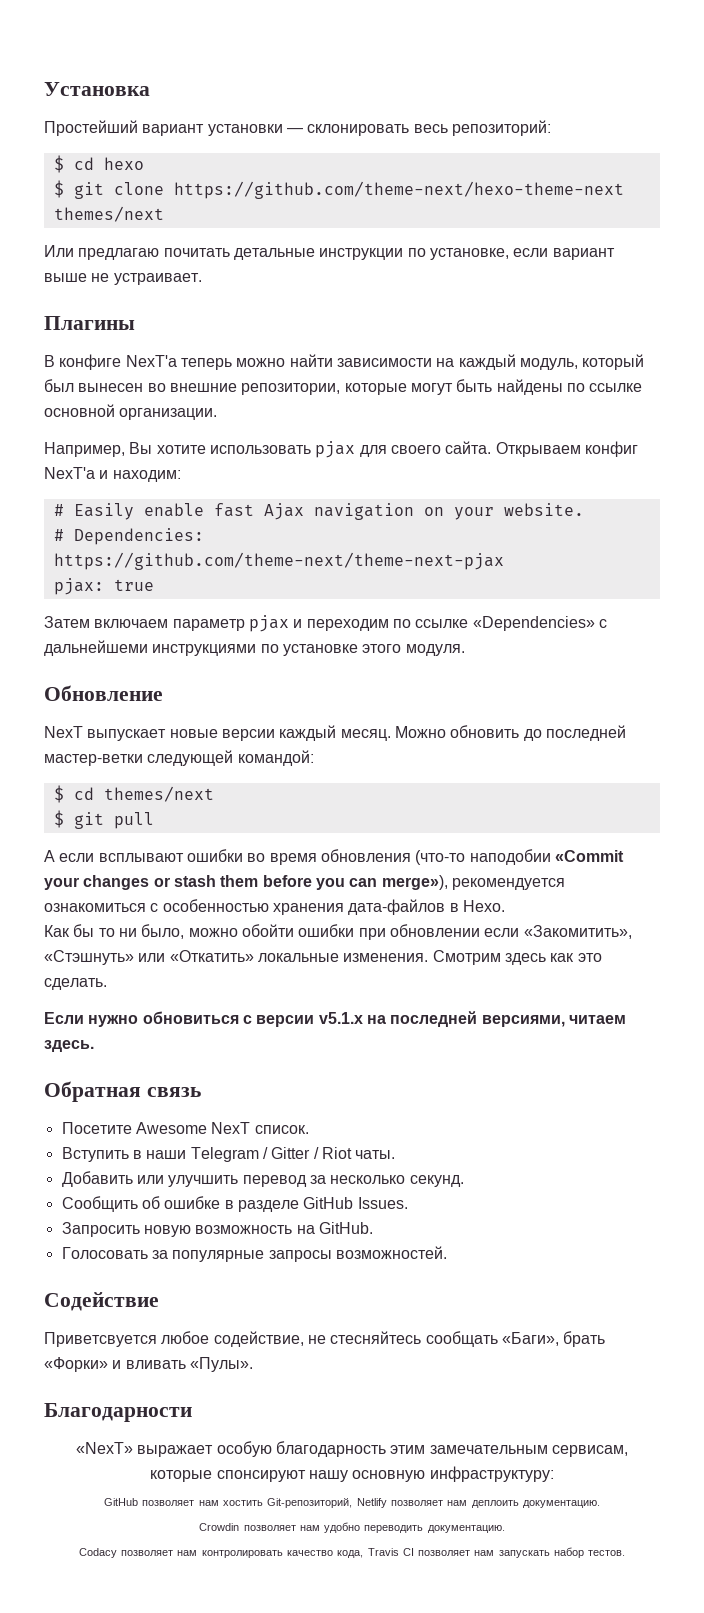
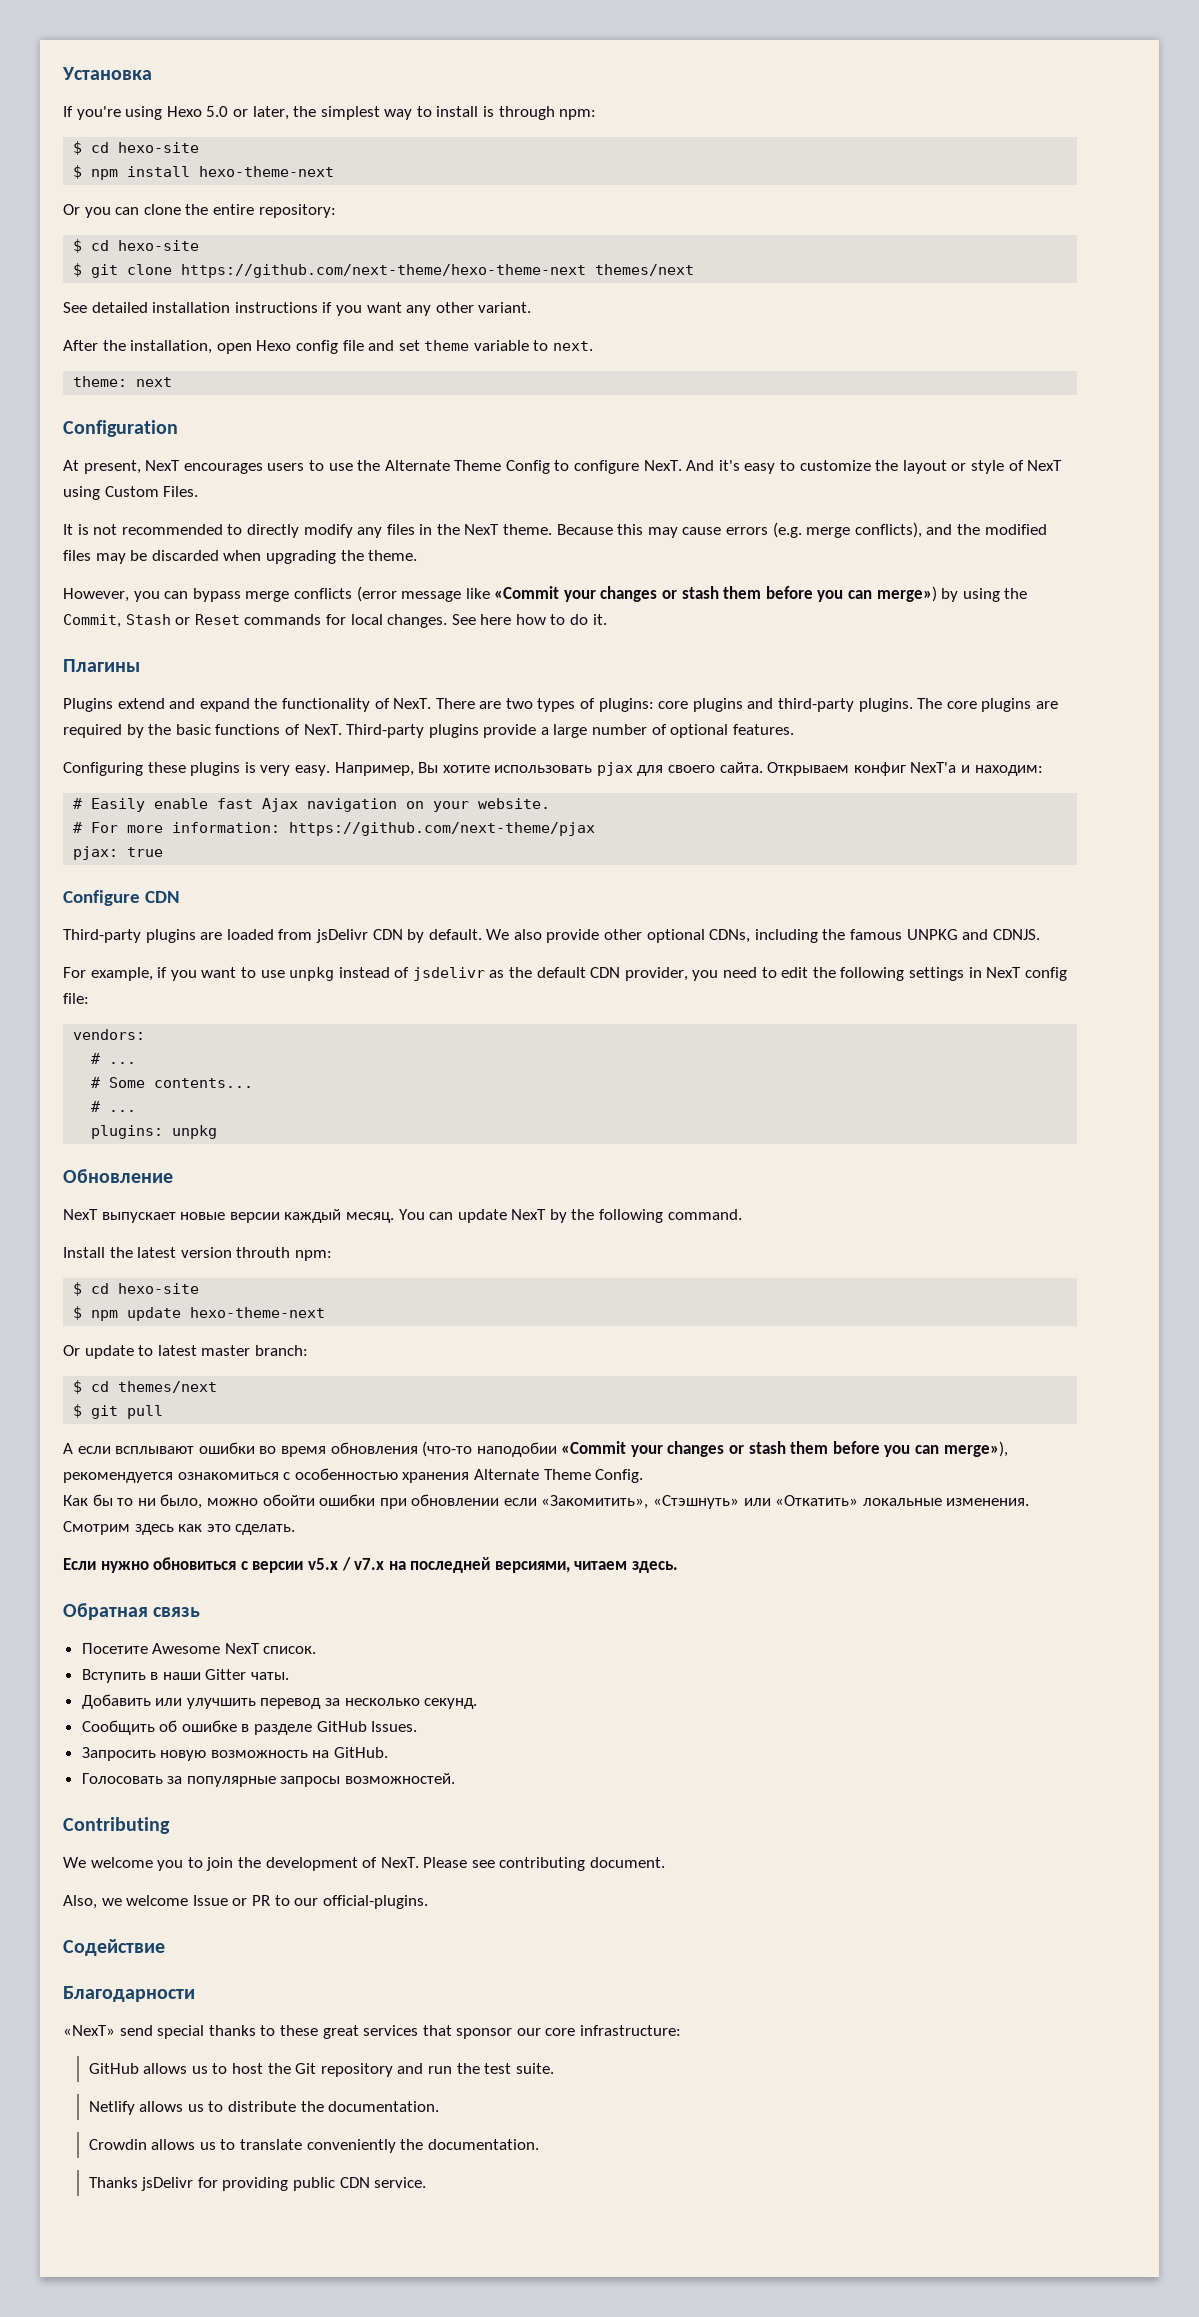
- Простейший вариант установки — склонировать весь репозиторий:
- $ cd hexo
+ If you're using Hexo 5.0 or later, the simplest way to install is through npm:
+ $ cd hexo-site
+ $ npm install hexo-theme-next
+ Or you can clone the entire repository:
+ $ cd hexo-site
- $ git clone https://github.com/theme-next/hexo-theme-next themes/next
- Или предлагаю почитать детальные инструкции по установке, если вариант выше не устраивает.
+ $ git clone https://github.com/next-theme/hexo-theme-next themes/next
+ See detailed installation instructions if you want any other variant.
+ After the installation, open Hexo config file and set theme variable to next.
+ theme: next
+ Configuration
+ At present, NexT encourages users to use the Alternate Theme Config to configure NexT. And it's easy to customize the layout or style of NexT using Custom Files.
+ It is not recommended to directly modify any files in the NexT theme. Because this may cause errors (e.g. merge conflicts), and the modified files may be discarded when upgrading the theme.
+ However, you can bypass merge conflicts (error message like «Commit your changes or stash them before you can merge») by using the Commit, Stash or Reset commands for local changes. See here how to do it.
  Плагины
- В конфиге NexT'а теперь можно найти зависимости на каждый модуль, который был вынесен во внешние репозитории, которые могут быть найдены по ссылке основной организации.
- Например, Вы хотите использовать pjax для своего сайта.
+ Plugins extend and expand the functionality of NexT. There are two types of plugins: core plugins and third-party plugins. The core plugins are required by the basic functions of NexT. Third-party plugins provide a large number of optional features.
+ Configuring these plugins is very easy. Например, Вы хотите использовать pjax для своего сайта.
- # Dependencies: https://github.com/theme-next/theme-next-pjax
+ # For more information: https://github.com/next-theme/pjax
  pjax: true
- Затем включаем параметр pjax и переходим по ссылке «Dependencies» с дальнейшеми инструкциями по установке этого модуля.
+ Configure CDN
+ Third-party plugins are loaded from jsDelivr CDN by default. We also provide other optional CDNs, including the famous UNPKG and CDNJS.
+ For example, if you want to use unpkg instead of jsdelivr as the default CDN provider, you need to edit the following settings in NexT config file:
+ vendors:
+ # ...
+ # Some contents...
+ # ...
+ plugins: unpkg
- Можно обновить до последней мастер-ветки следующей командой:
+ You can update NexT by the following command.
+ Install the latest version throuth npm:
+ $ cd hexo-site
+ $ npm update hexo-theme-next
+ Or update to latest master branch:
- А если всплывают ошибки во время обновления (что-то наподобии «Commit your changes or stash them before you can merge»), рекомендуется ознакомиться с особенностью хранения дата-файлов в Hexo.
+ А если всплывают ошибки во время обновления (что-то наподобии «Commit your changes or stash them before you can merge»), рекомендуется ознакомиться с особенностью хранения Alternate Theme Config.
- Если нужно обновиться с версии v5.1.x на последней версиями, читаем здесь.
+ Если нужно обновиться с версии v5.x / v7.x на последней версиями, читаем здесь.
- Вступить в наши Telegram / Gitter / Riot чаты.
+ Вступить в наши Gitter чаты.
+ Contributing
+ We welcome you to join the development of NexT. Please see contributing document.
+ Also, we welcome Issue or PR to our official-plugins.
  Содействие
- Приветсвуется любое содействие, не стесняйтесь сообщать «Баги», брать «Форки» и вливать «Пулы».
  Благодарности
- «NexT» выражает особую благодарность этим замечательным сервисам, которые спонсируют нашу основную инфраструктуру:
- GitHub позволяет нам хостить Git-репозиторий, Netlify позволяет нам деплоить документацию.
- Crowdin позволяет нам удобно переводить документацию.
- Codacy позволяет нам контролировать качество кода, Travis CI позволяет нам запускать набор тестов.
+ «NexT» send special thanks to these great services that sponsor our core infrastructure:
+ GitHub allows us to host the Git repository and run the test suite.
+ Netlify allows us to distribute the documentation.
+ Crowdin allows us to translate conveniently the documentation.
+ Thanks jsDelivr for providing public CDN service.

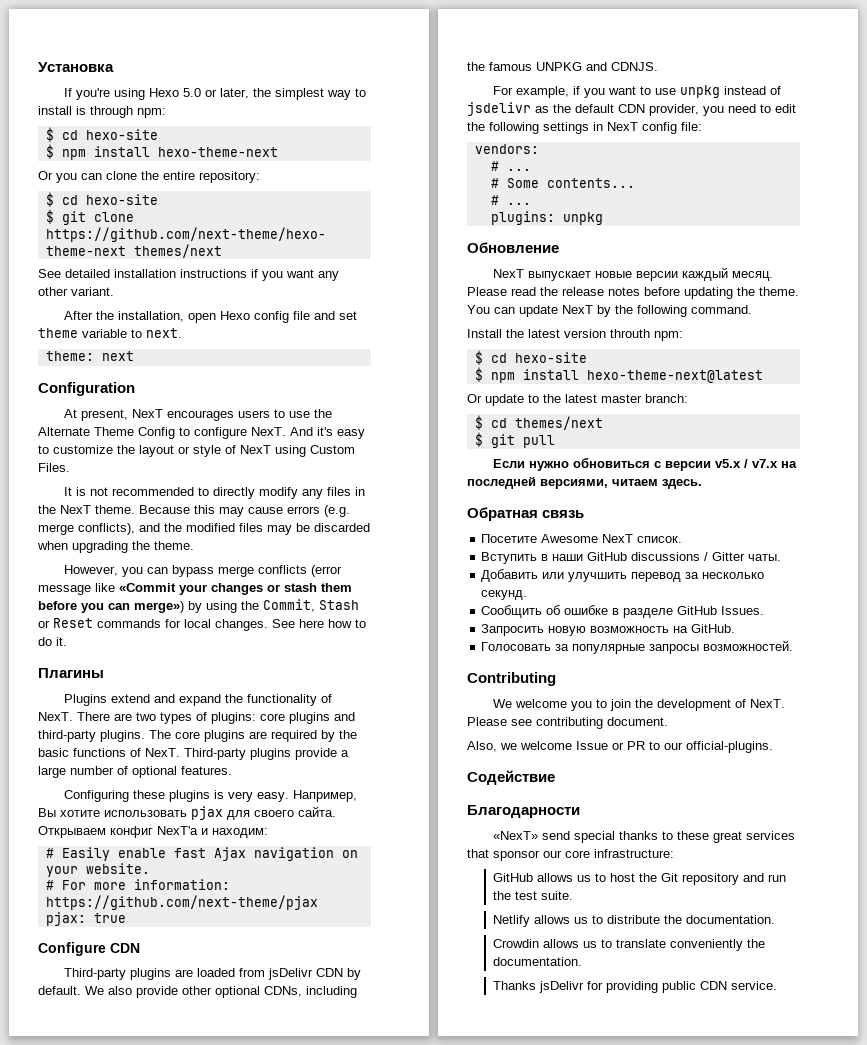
+ Please read the release notes before updating the theme.
- $ npm update hexo-theme-next
+ $ npm install hexo-theme-next@latest
- Or update to latest master branch:
+ Or update to the latest master branch:
- А если всплывают ошибки во время обновления (что-то наподобии «Commit your changes or stash them before you can merge»), рекомендуется ознакомиться с особенностью хранения Alternate Theme Config.
- Как бы то ни было, можно обойти ошибки при обновлении если «Закомитить», «Стэшнуть» или «Откатить» локальные изменения. Смотрим здесь как это сделать.
- Вступить в наши Gitter чаты.
+ Вступить в наши GitHub discussions / Gitter чаты.

